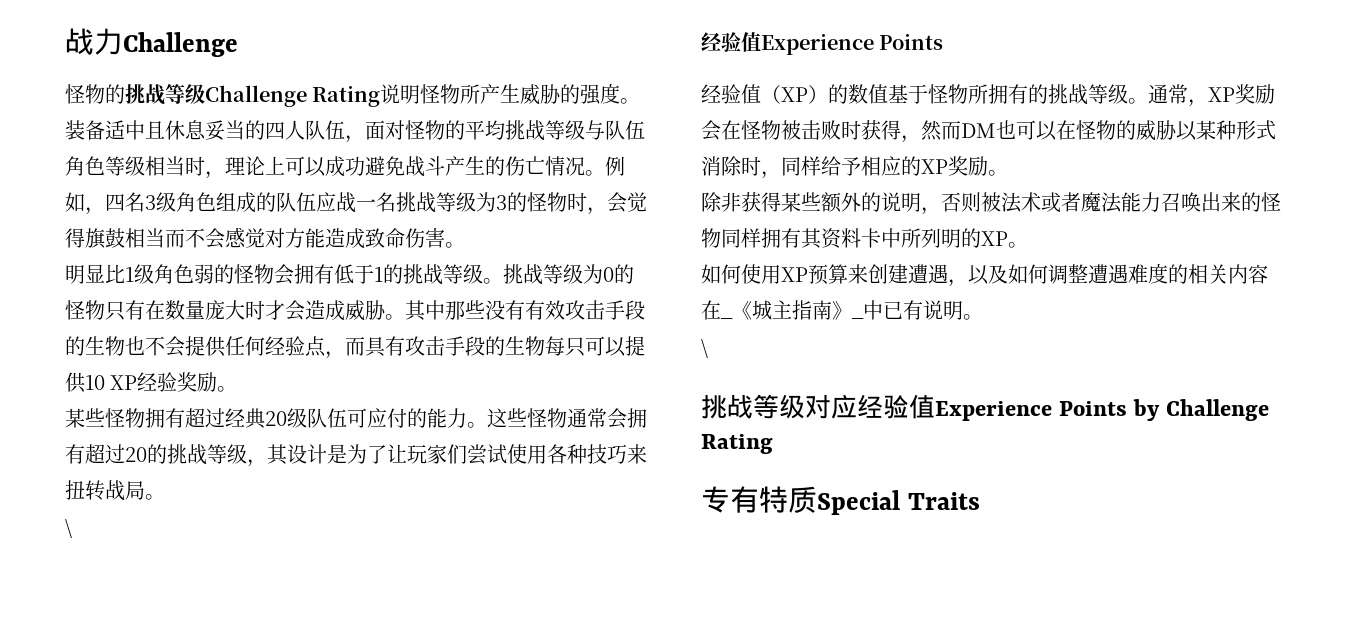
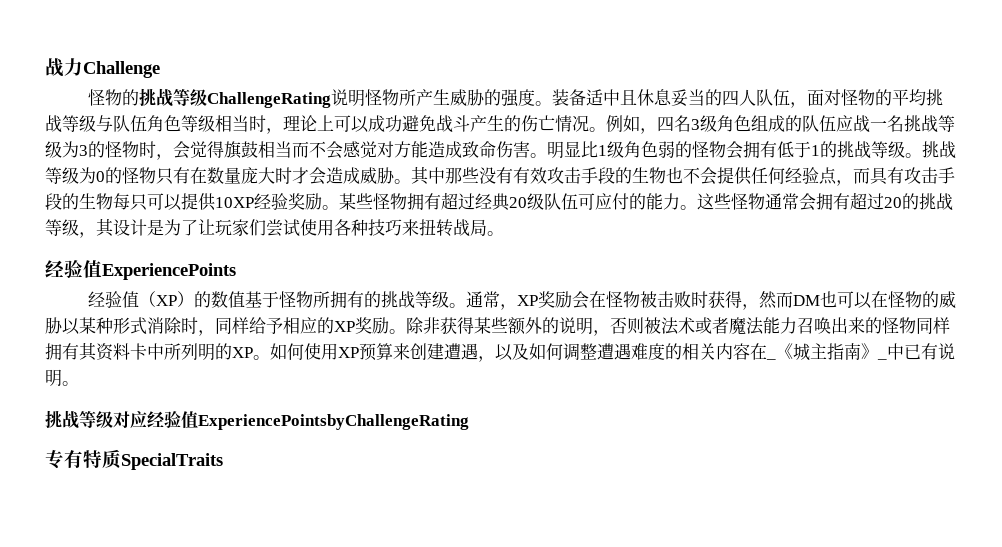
- 怪物的挑战等级Challenge Rating说明怪物所产生威胁的强度。
+ 怪物的挑战等级ChallengeRating说明怪物所产生威胁的强度。
- 例如，四名3级角色组成的队伍应战一名挑战等级为3的怪物时，会觉得旗鼓相当而不会感觉对方能造成致命伤害。
- 明显比1级角色弱的怪物会拥有低于1的挑战等级。
+ 例如，四名3级角色组成的队伍应战一名挑战等级为3的怪物时，会觉得旗鼓相当而不会感觉对方能造成致命伤害。明显比1级角色弱的怪物会拥有低于1的挑战等级。
- 其中那些没有有效攻击手段的生物也不会提供任何经验点，而具有攻击手段的生物每只可以提供10 XP经验奖励。
- 某些怪物拥有超过经典20级队伍可应付的能力。
+ 其中那些没有有效攻击手段的生物也不会提供任何经验点，而具有攻击手段的生物每只可以提供10XP经验奖励。某些怪物拥有超过经典20级队伍可应付的能力。
  这些怪物通常会拥有超过20的挑战等级，其设计是为了让玩家们尝试使用各种技巧来扭转战局。
- \
- 经验值Experience Points
+ 经验值ExperiencePoints
- 通常，XP奖励会在怪物被击败时获得，然而DM也可以在怪物的威胁以某种形式消除时，同样给予相应的XP奖励。
- 除非获得某些额外的说明，否则被法术或者魔法能力召唤出来的怪物同样拥有其资料卡中所列明的XP。
- 如何使用XP预算来创建遭遇，以及如何调整遭遇难度的相关内容在_《城主指南》_中已有说明。
- \
+ 通常，XP奖励会在怪物被击败时获得，然而DM也可以在怪物的威胁以某种形式消除时，同样给予相应的XP奖励。除非获得某些额外的说明，否则被法术或者魔法能力召唤出来的怪物同样拥有其资料卡中所列明的XP。如何使用XP预算来创建遭遇，以及如何调整遭遇难度的相关内容在_《城主指南》_中已有说明。
- 挑战等级对应经验值Experience Points by Challenge Rating
+ 挑战等级对应经验值ExperiencePointsbyChallengeRating
- 专有特质Special Traits
+ 专有特质SpecialTraits

